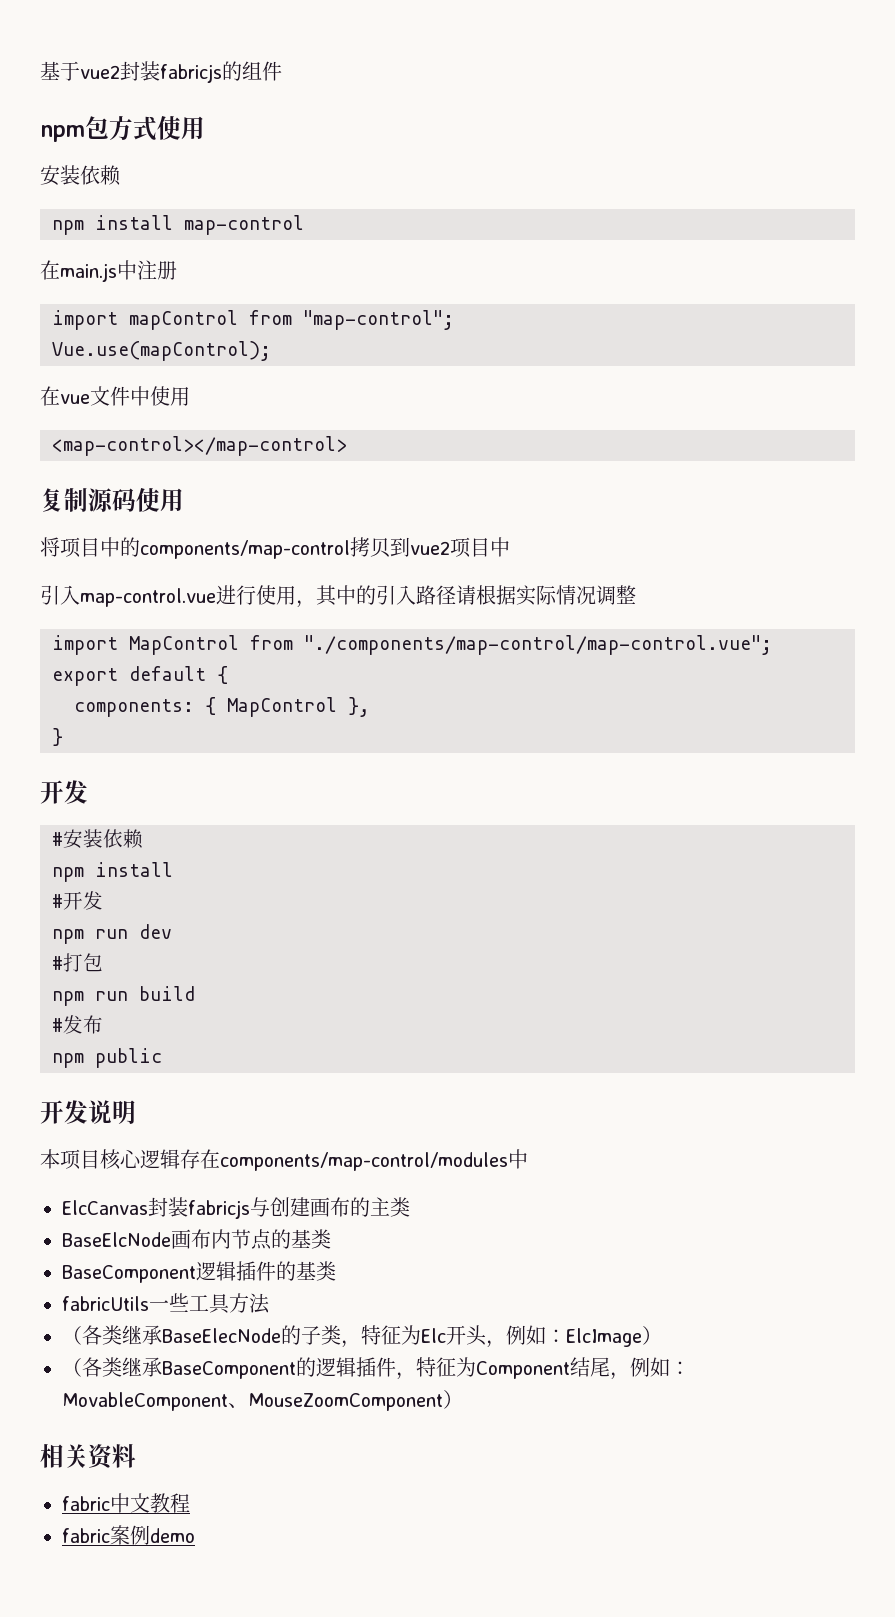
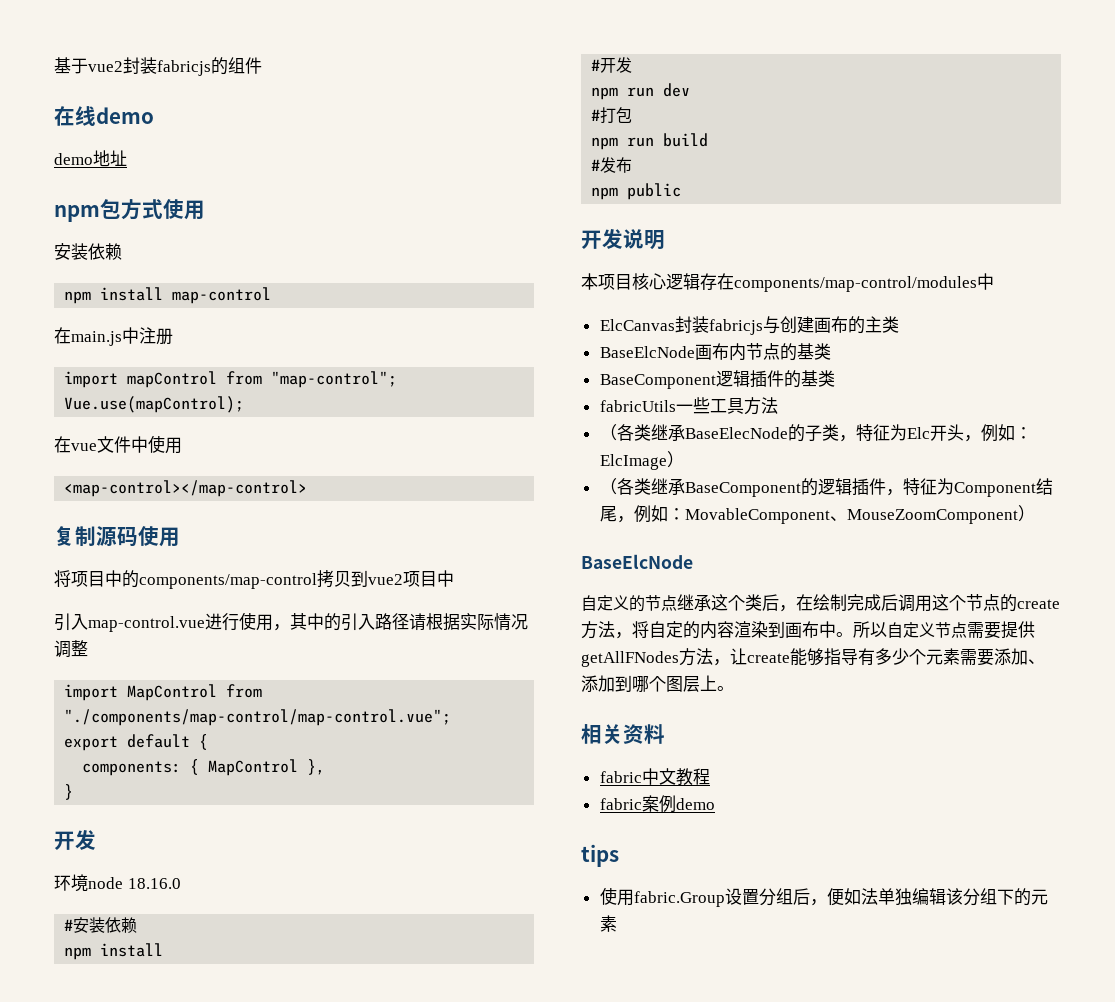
+ 在线demo
+ demo地址
+ 环境node 18.16.0
  （各类继承BaseComponent的逻辑插件，特征为Component结尾，例如：MovableComponent、MouseZoomComponent）
+ BaseElcNode
+ 自定义的节点继承这个类后，在绘制完成后调用这个节点的create方法，将自定的内容渲染到画布中。所以自定义节点需要提供getAllFNodes方法，让create能够指导有多少个元素需要添加、添加到哪个图层上。
+ tips
+ 使用fabric.Group设置分组后，便如法单独编辑该分组下的元素

